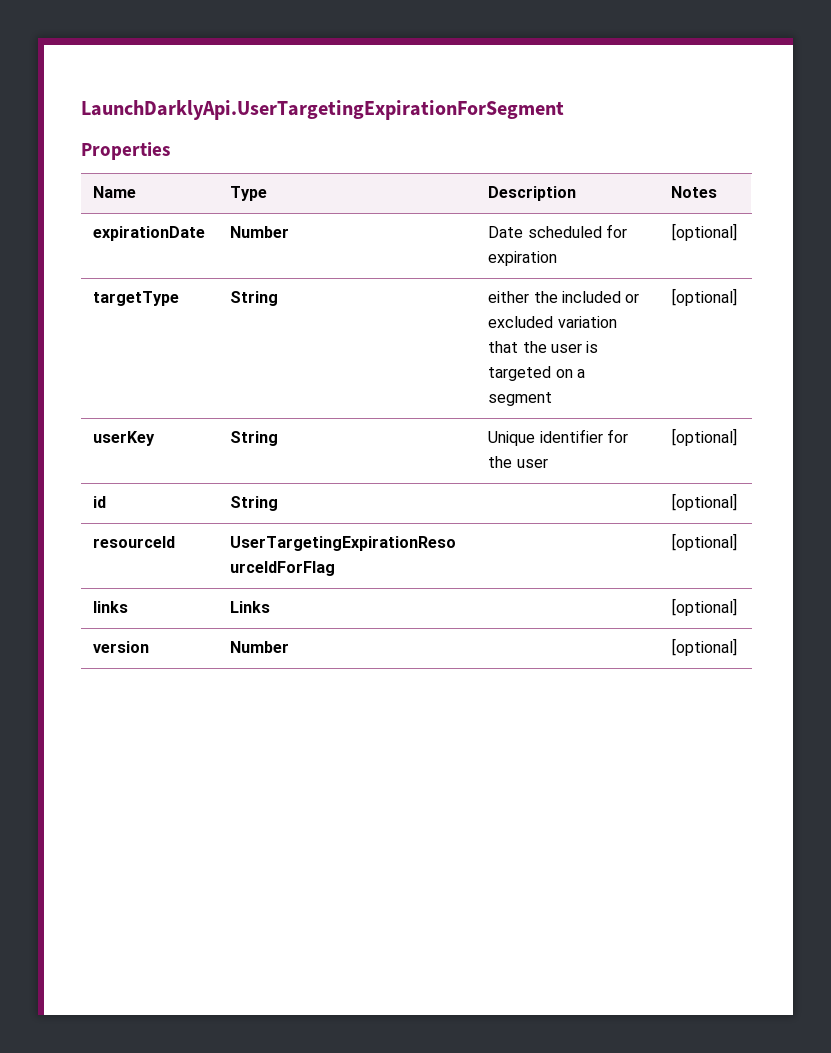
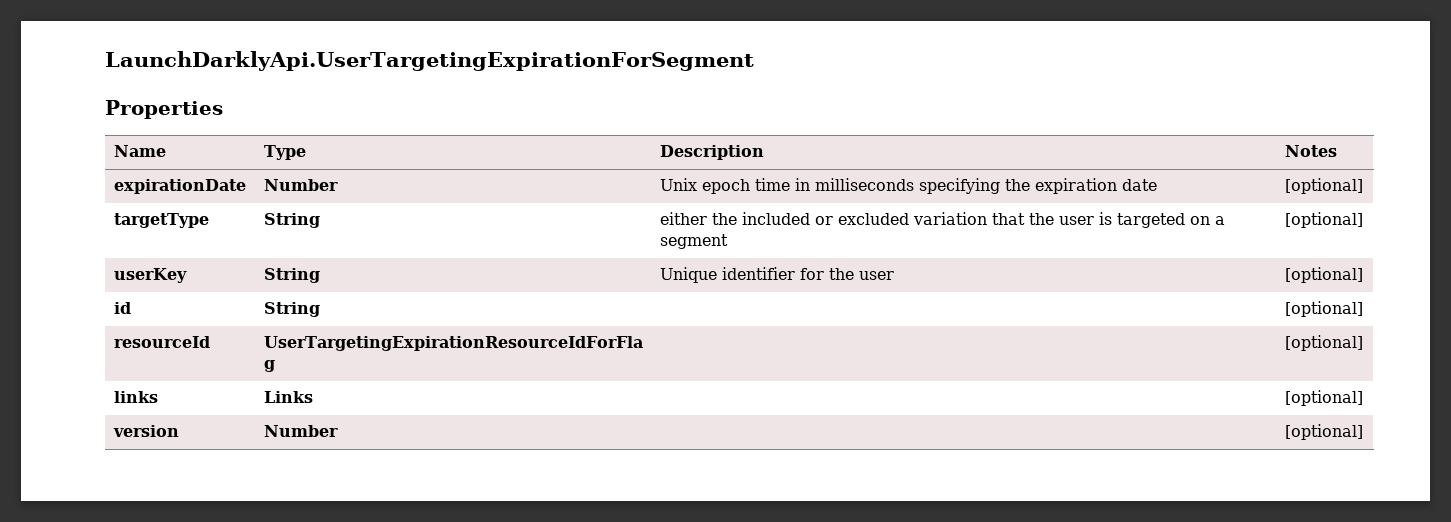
- expirationDate | Number | Date scheduled for expiration | [optional]
+ expirationDate | Number | Unix epoch time in milliseconds specifying the expiration date | [optional]

